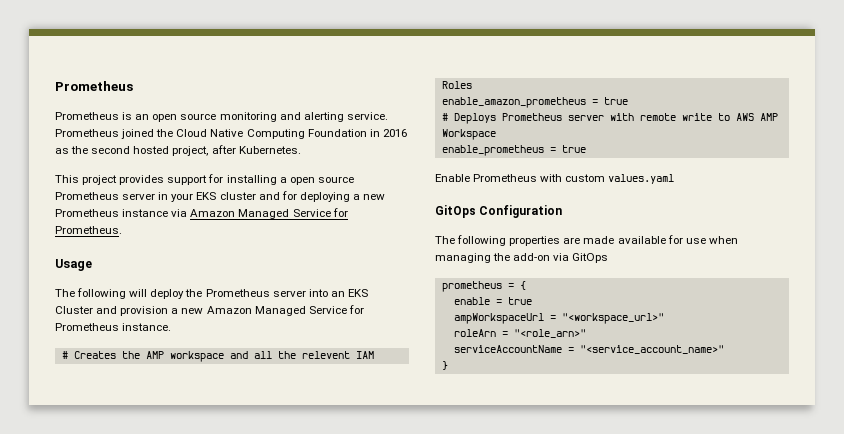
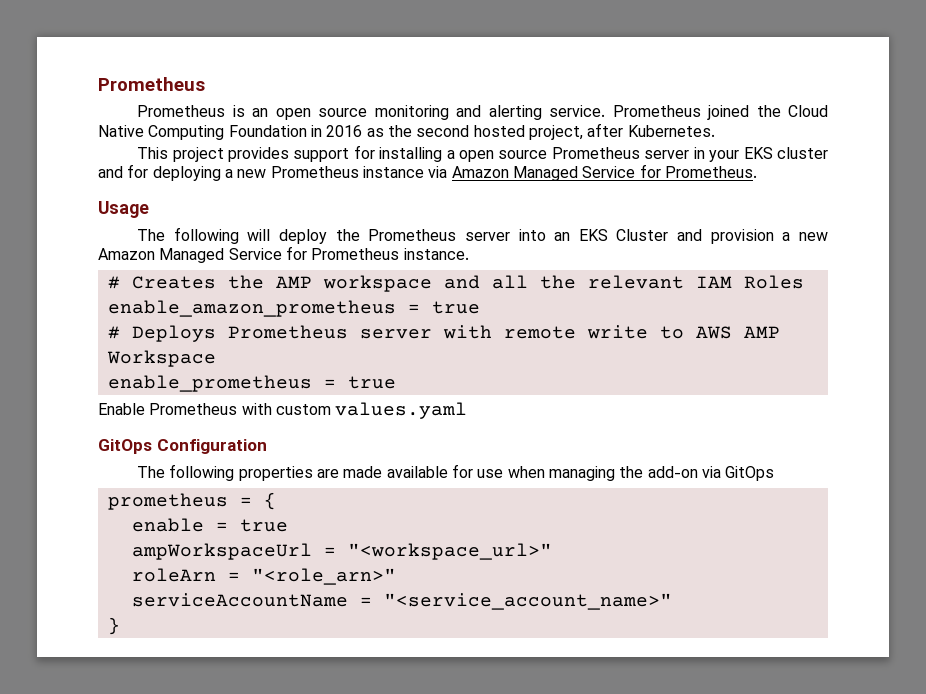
- # Creates the AMP workspace and all the relevent IAM Roles
+ # Creates the AMP workspace and all the relevant IAM Roles

